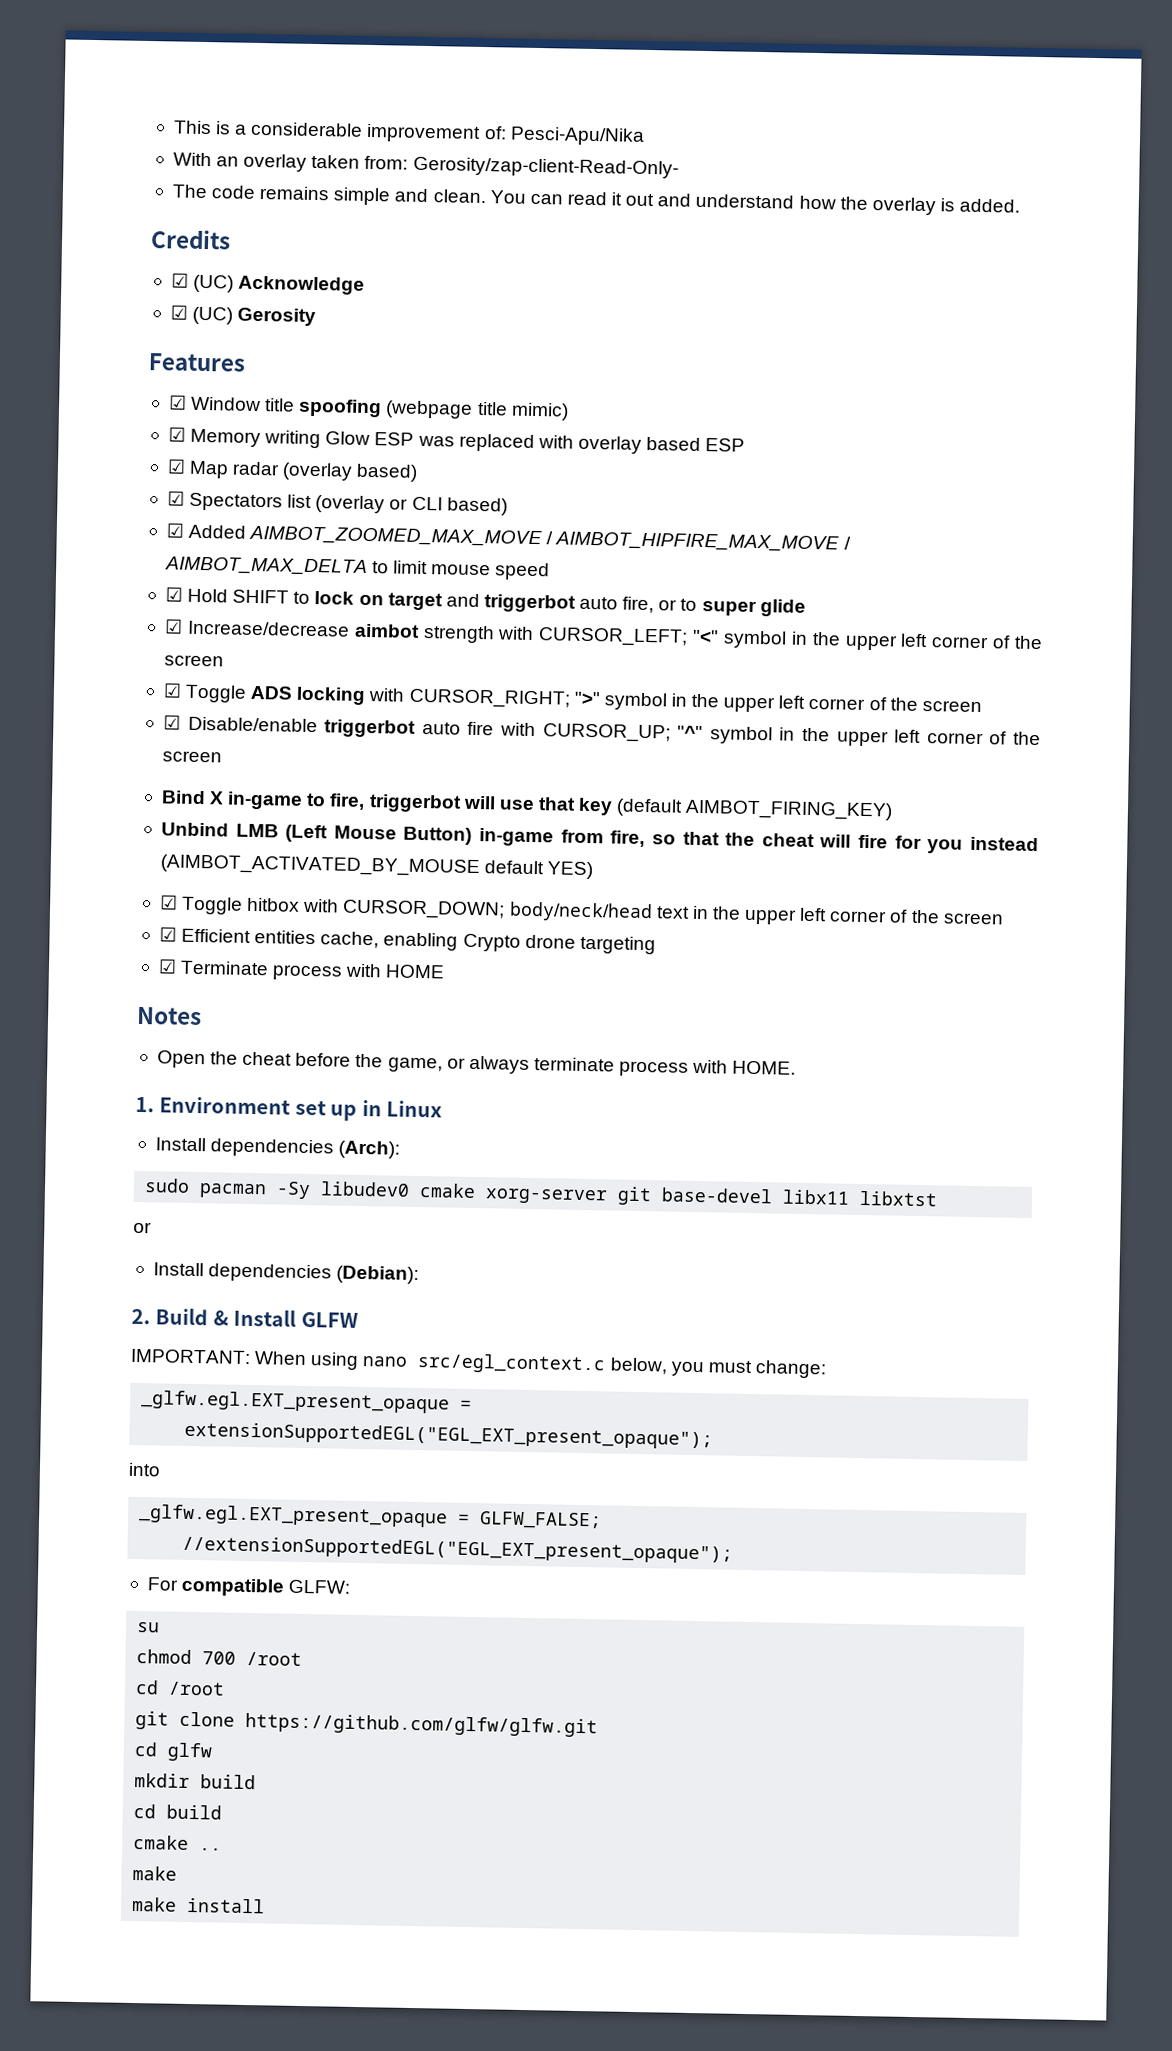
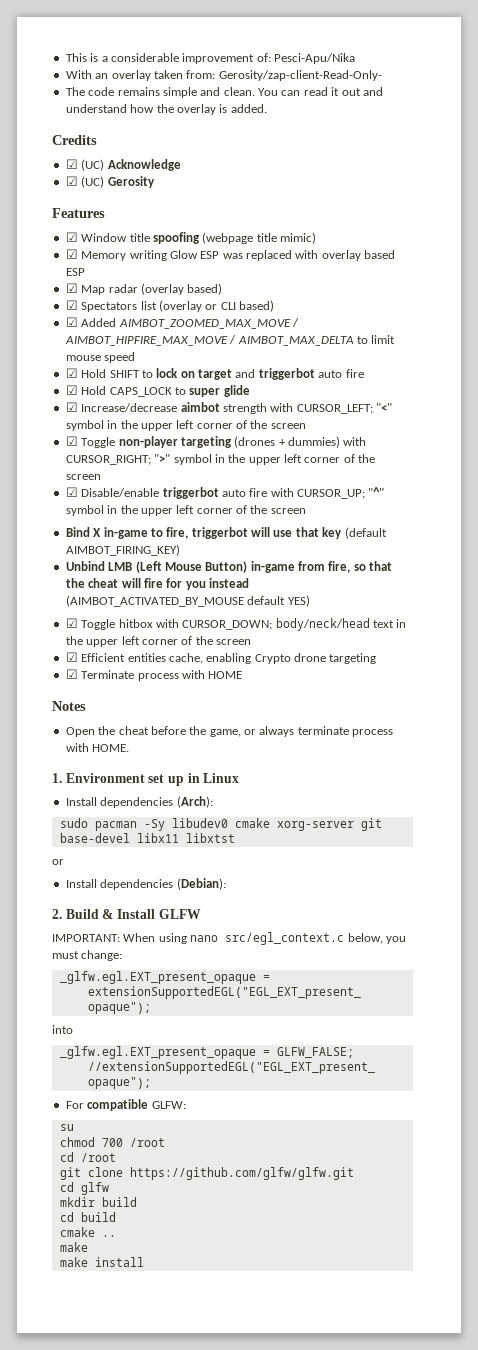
- ☑ Hold SHIFT to lock on target and triggerbot auto fire, or to super glide
+ ☑ Hold SHIFT to lock on target and triggerbot auto fire
+ ☑ Hold CAPS_LOCK to super glide
- ☑ Toggle ADS locking with CURSOR_RIGHT; ">" symbol in the upper left corner of the screen
+ ☑ Toggle non-player targeting (drones + dummies) with CURSOR_RIGHT; ">" symbol in the upper left corner of the screen

